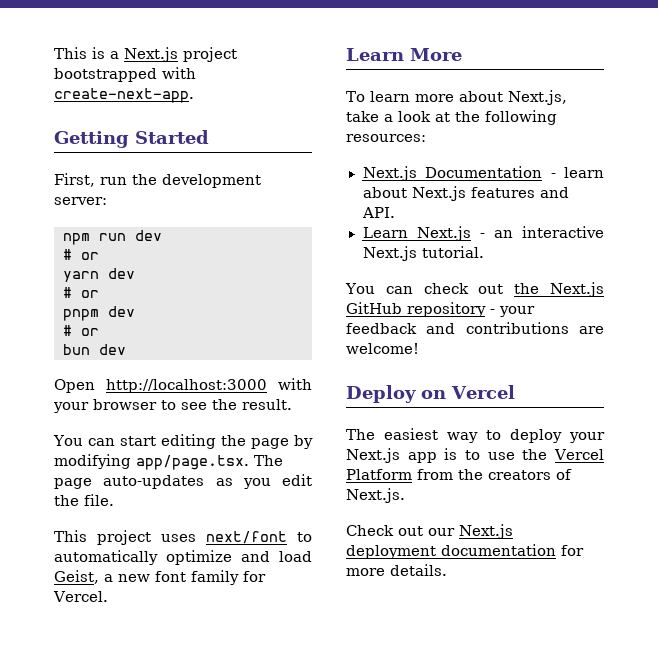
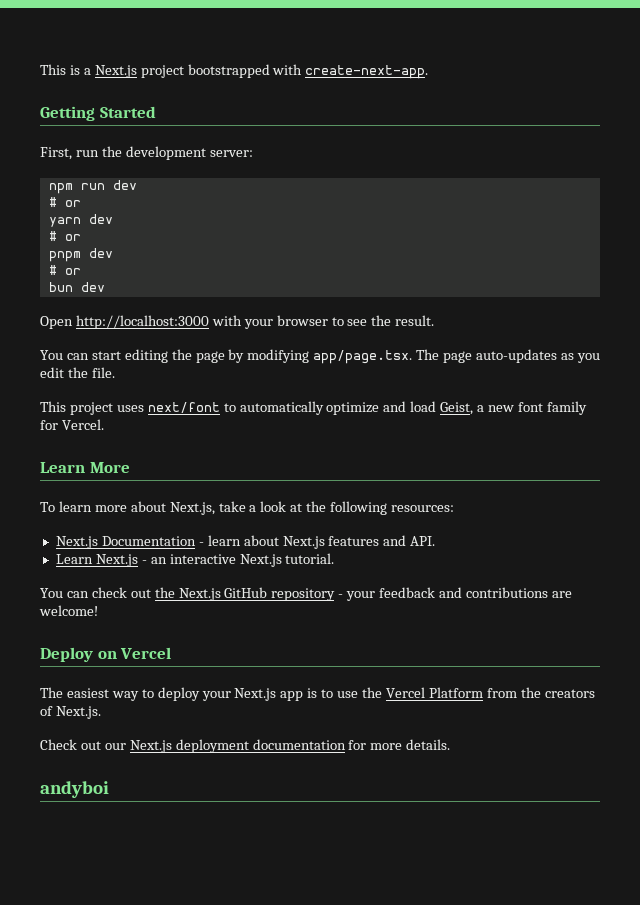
+ andyboi

